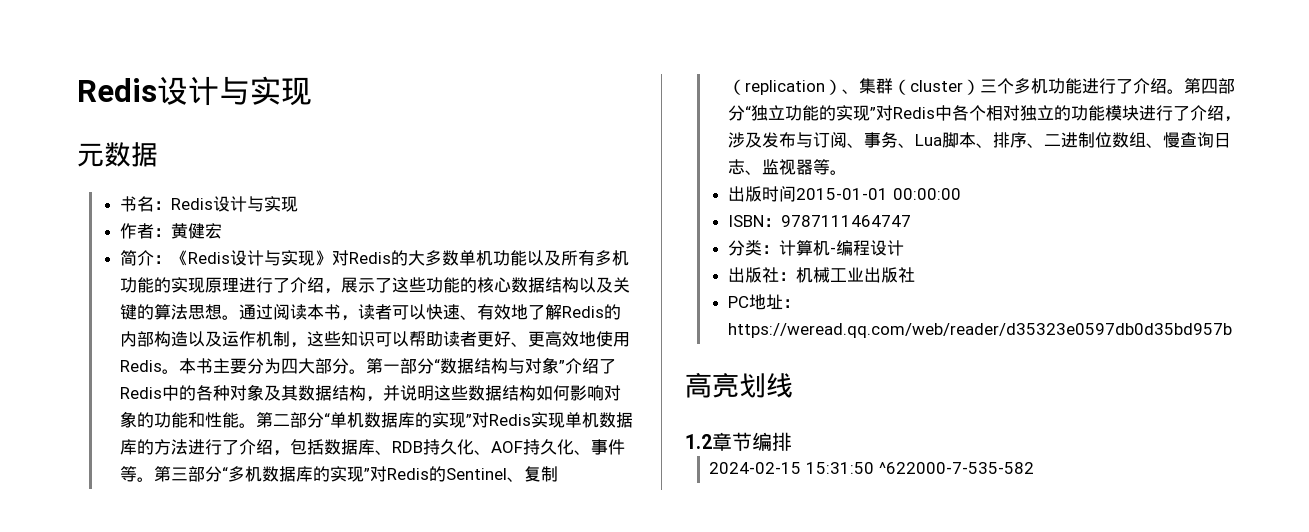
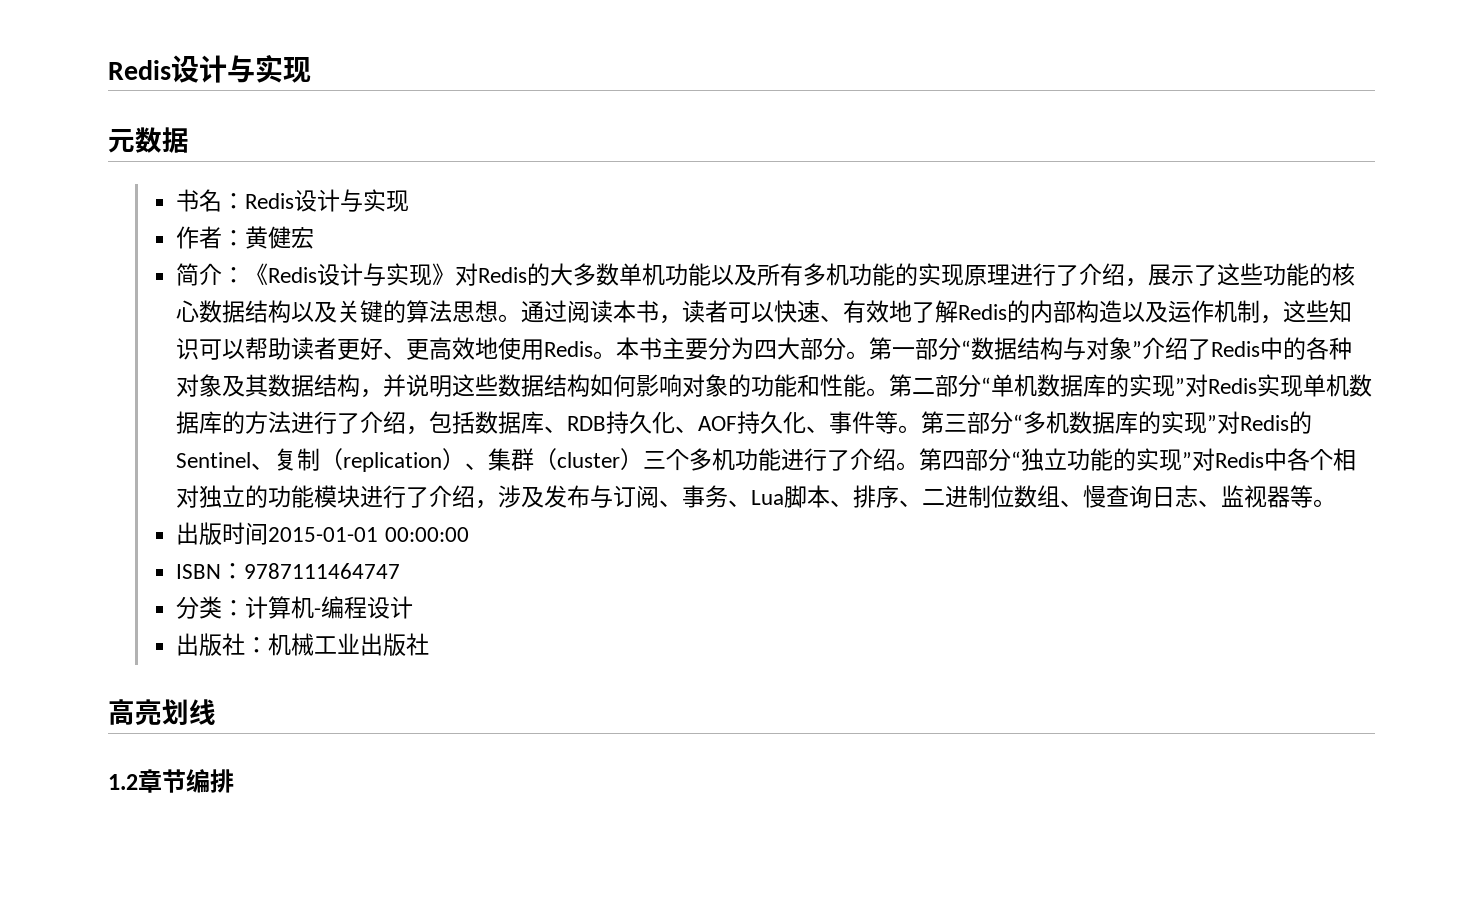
- PC地址：https://weread.qq.com/web/reader/d35323e0597db0d35bd957b
- 2024-02-15 15:31:50 ^622000-7-535-582

